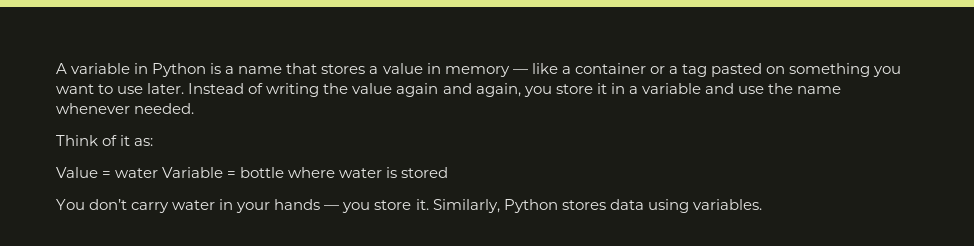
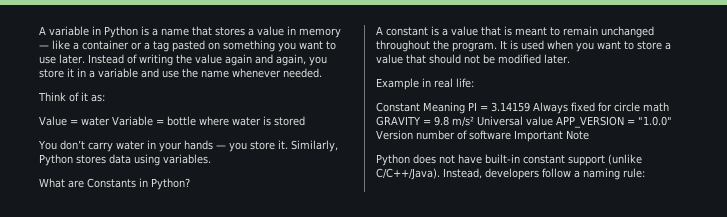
+ What are Constants in Python?
+ A constant is a value that is meant to remain unchanged throughout the program. It is used when you want to store a value that should not be modified later.
+ Example in real life:
+ Constant Meaning PI = 3.14159 Always fixed for circle math GRAVITY = 9.8 m/s² Universal value APP_VERSION = "1.0.0" Version number of software Important Note
+ Python does not have built-in constant support (unlike C/C++/Java). Instead, developers follow a naming rule:

